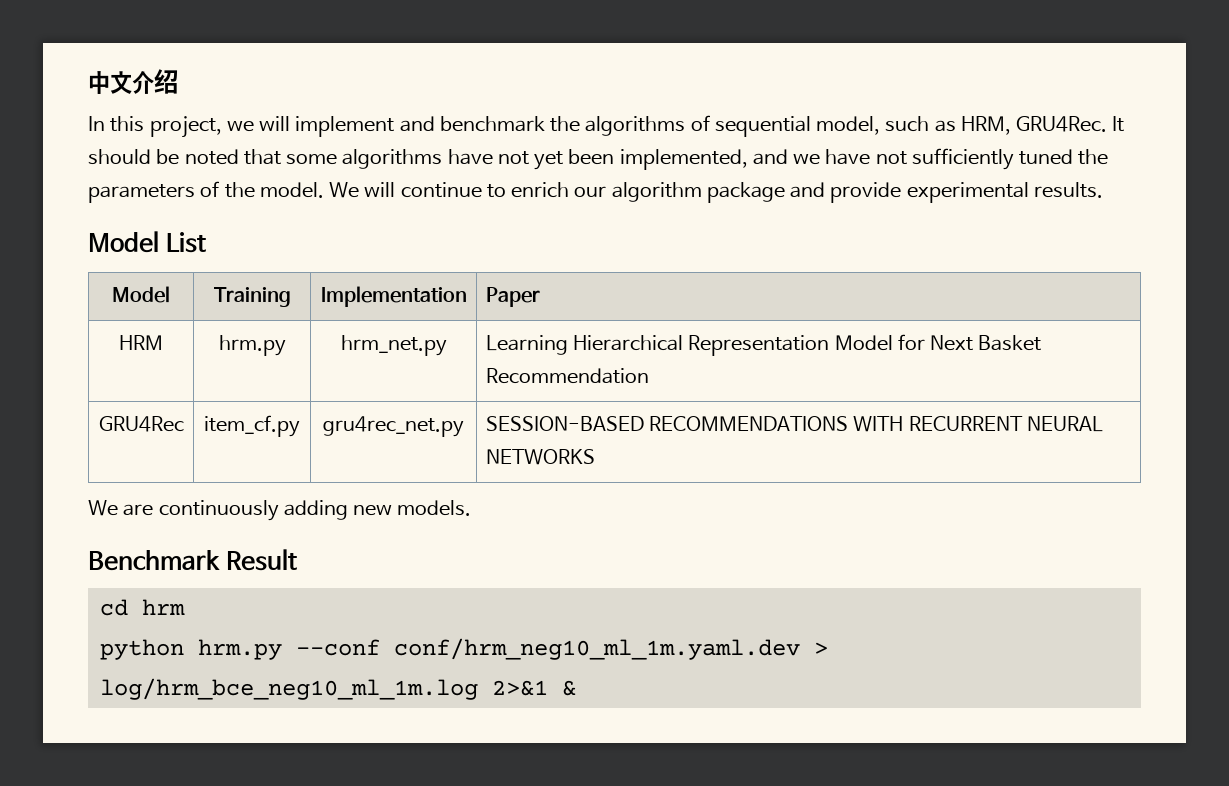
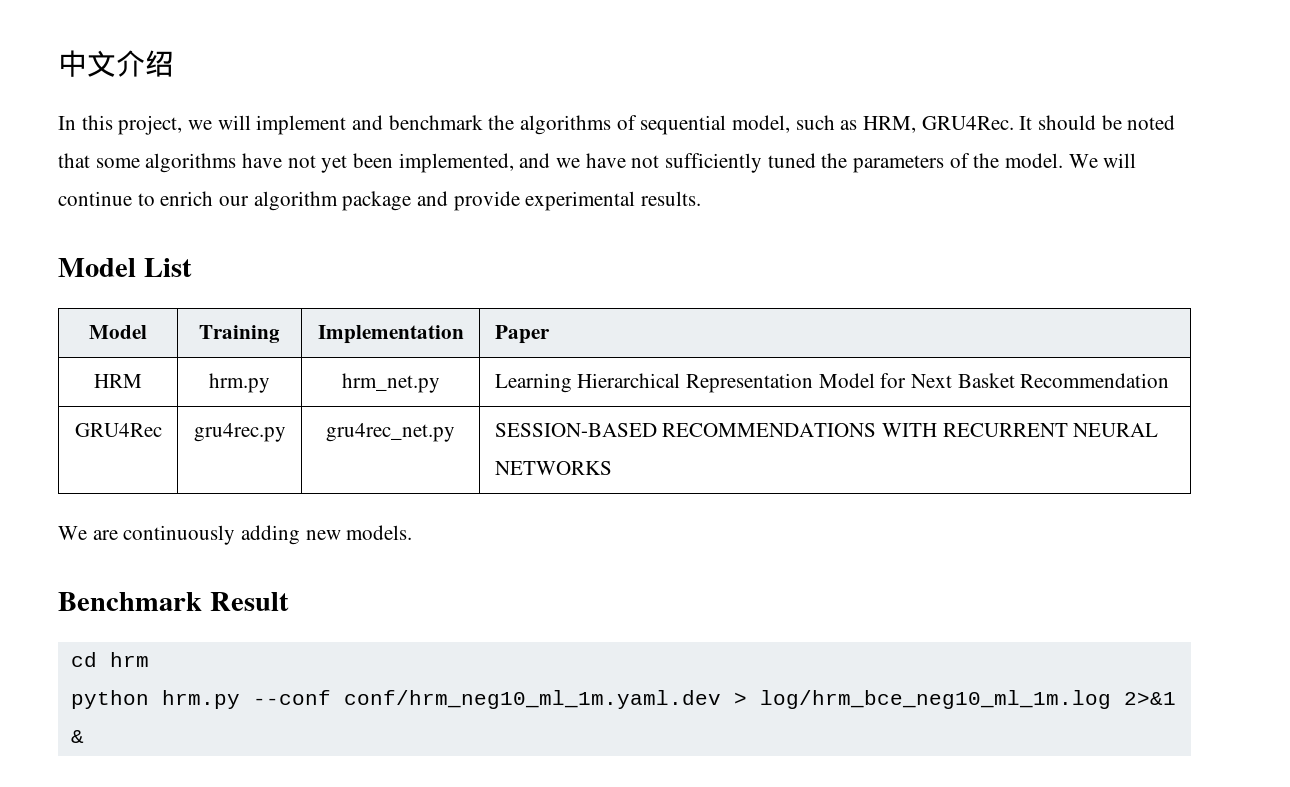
- GRU4Rec | item_cf.py | gru4rec_net.py | SESSION-BASED RECOMMENDATIONS WITH RECURRENT NEURAL NETWORKS
+ GRU4Rec | gru4rec.py | gru4rec_net.py | SESSION-BASED RECOMMENDATIONS WITH RECURRENT NEURAL NETWORKS

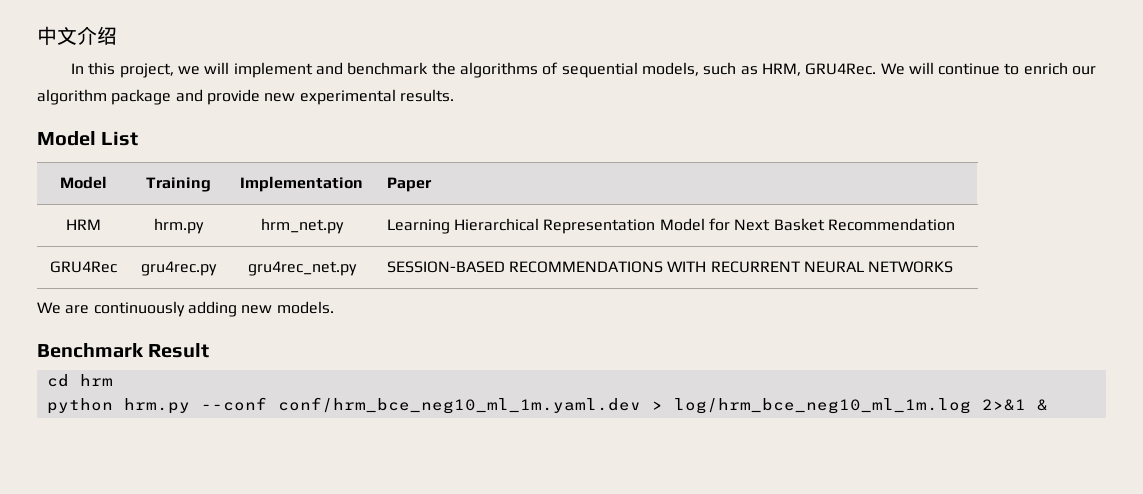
- In this project, we will implement and benchmark the algorithms of sequential model, such as HRM, GRU4Rec.
+ In this project, we will implement and benchmark the algorithms of sequential models, such as HRM, GRU4Rec.
- It should be noted that some algorithms have not yet been implemented, and we have not sufficiently tuned the parameters of the model.
- We will continue to enrich our algorithm package and provide experimental results.
+ We will continue to enrich our algorithm package and provide new experimental results.
- python hrm.py --conf conf/hrm_neg10_ml_1m.yaml.dev > log/hrm_bce_neg10_ml_1m.log 2>&1 &
+ python hrm.py --conf conf/hrm_bce_neg10_ml_1m.yaml.dev > log/hrm_bce_neg10_ml_1m.log 2>&1 &

